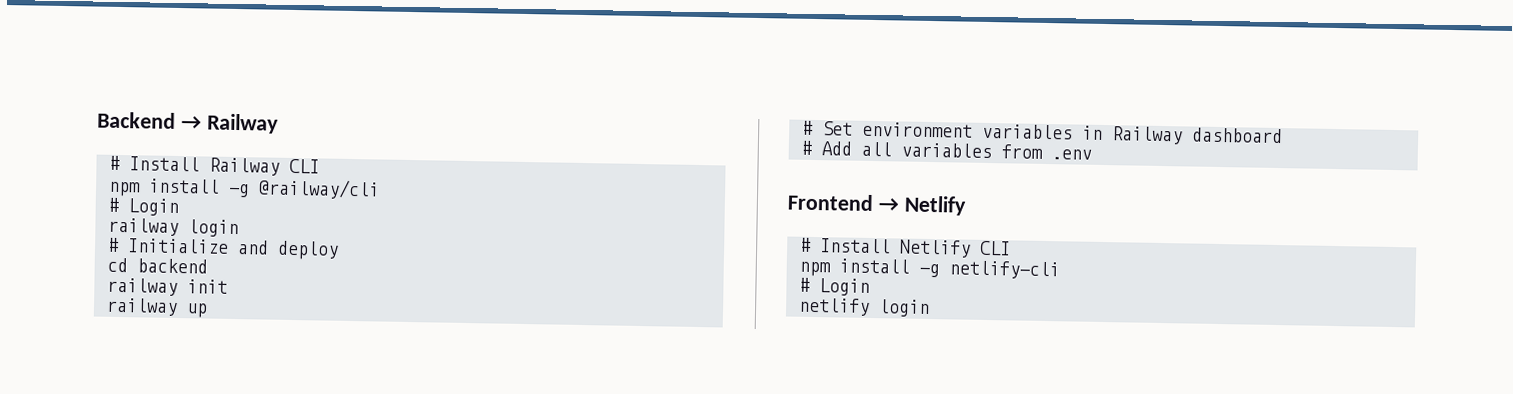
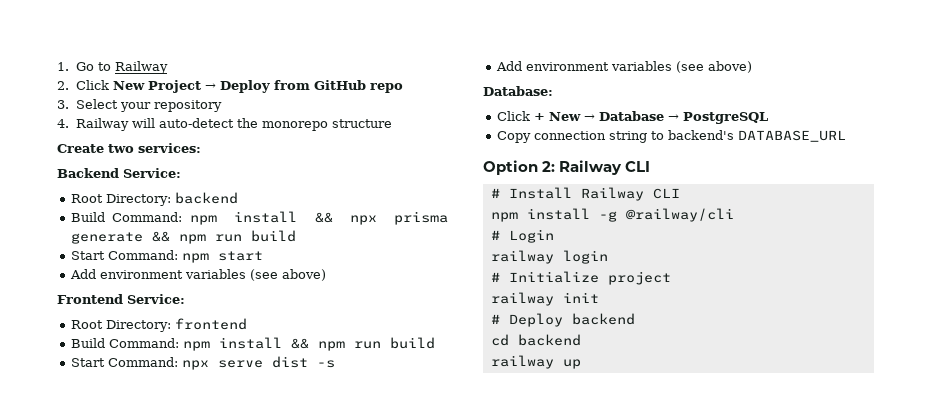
- Backend → Railway
+ 1. Go to Railway
+ 2. Click New Project → Deploy from GitHub repo
+ 3. Select your repository
+ 4. Railway will auto-detect the monorepo structure
+ Create two services:
+ Backend Service:
+ Root Directory: backend
+ Build Command: npm install && npx prisma generate && npm run build
+ Start Command: npm start
+ Add environment variables (see above)
+ Frontend Service:
+ Root Directory: frontend
+ Build Command: npm install && npm run build
+ Start Command: npx serve dist -s
+ Add environment variables (see above)
+ Database:
+ Click + New → Database → PostgreSQL
+ Copy connection string to backend's DATABASE_URL
+ Option 2: Railway CLI
- # Initialize and deploy
+ # Initialize project
+ railway init
+ # Deploy backend
- railway init
- # Set environment variables in Railway dashboard
- # Add all variables from .env
- Frontend → Netlify
- # Install Netlify CLI
- npm install -g netlify-cli
- # Login
- netlify login

